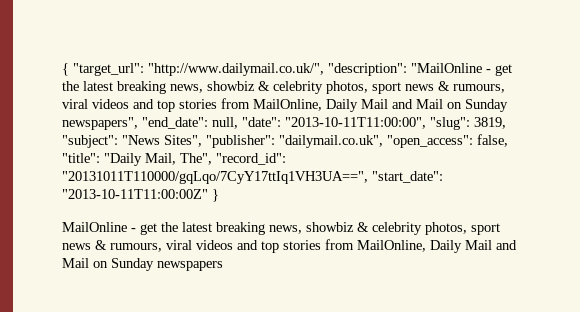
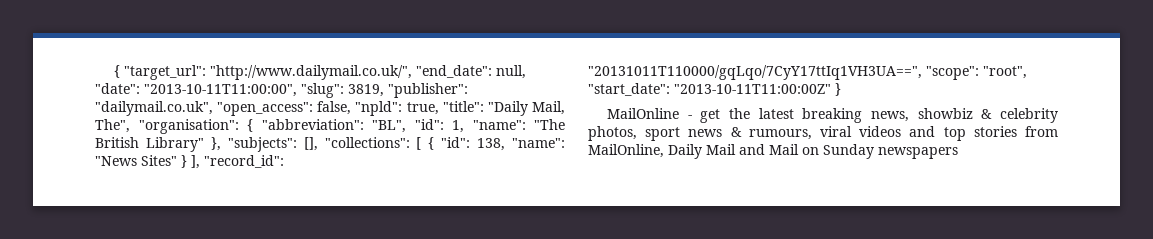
- { "target_url": "http://www.dailymail.co.uk/", "description": "MailOnline - get the latest breaking news, showbiz & celebrity photos, sport news & rumours, viral videos and top stories from MailOnline, Daily Mail and Mail on Sunday newspapers", "end_date": null, "date": "2013-10-11T11:00:00", "slug": 3819, "subject": "News Sites", "publisher": "dailymail.co.uk", "open_access": false, "title": "Daily Mail, The", "record_id": "20131011T110000/gqLqo/7CyY17ttIq1VH3UA==", "start_date": "2013-10-11T11:00:00Z" }
+ { "target_url": "http://www.dailymail.co.uk/", "end_date": null, "date": "2013-10-11T11:00:00", "slug": 3819, "publisher": "dailymail.co.uk", "open_access": false, "npld": true, "title": "Daily Mail, The", "organisation": { "abbreviation": "BL", "id": 1, "name": "The British Library" }, "subjects": [], "collections": [ { "id": 138, "name": "News Sites" } ], "record_id": "20131011T110000/gqLqo/7CyY17ttIq1VH3UA==", "scope": "root", "start_date": "2013-10-11T11:00:00Z" }

